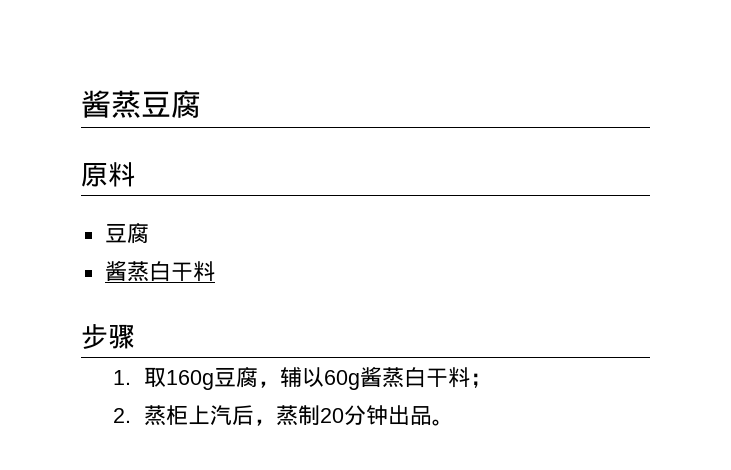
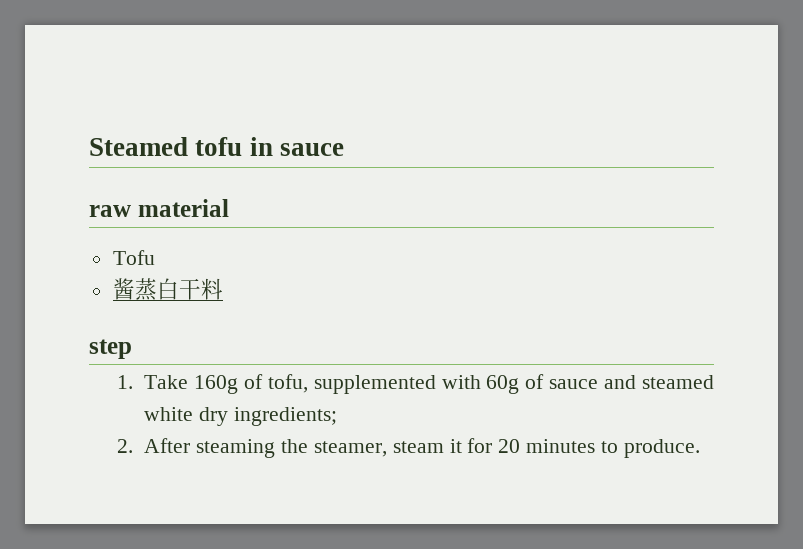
- 酱蒸豆腐
- 原料
- 豆腐
+ Steamed tofu in sauce
+ raw material
+ Tofu
- 步骤
+ step
- 1.取160g豆腐，辅以60g酱蒸白干料；
- 2.蒸柜上汽后，蒸制20分钟出品。
+ 1. Take 160g of tofu, supplemented with 60g of sauce and steamed white dry ingredients;
+ 2. After steaming the steamer, steam it for 20 minutes to produce.

